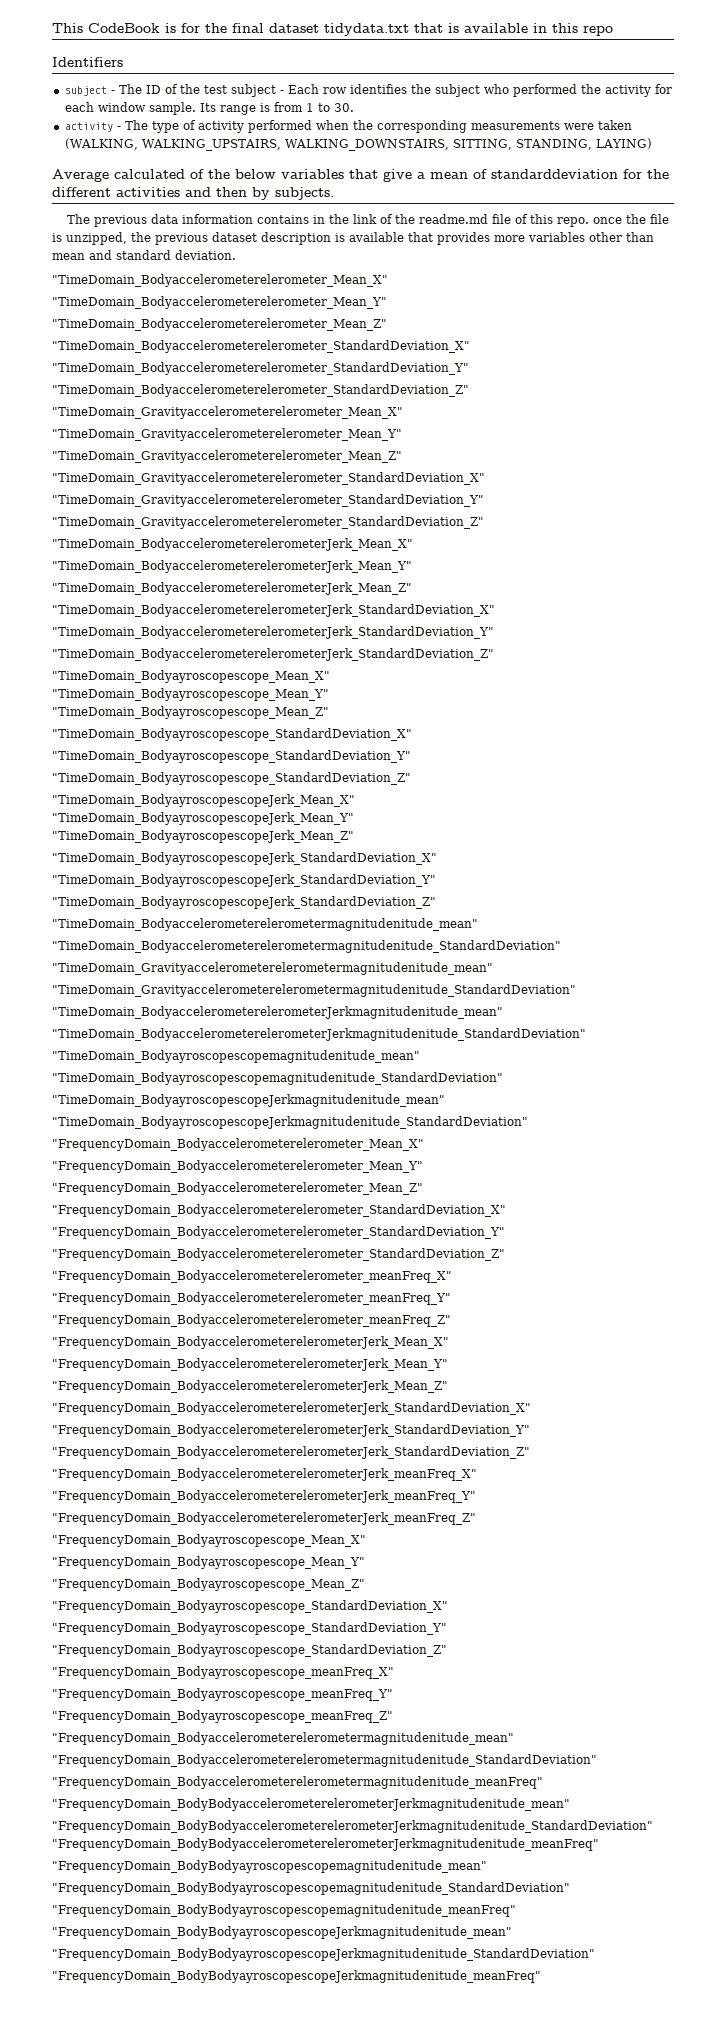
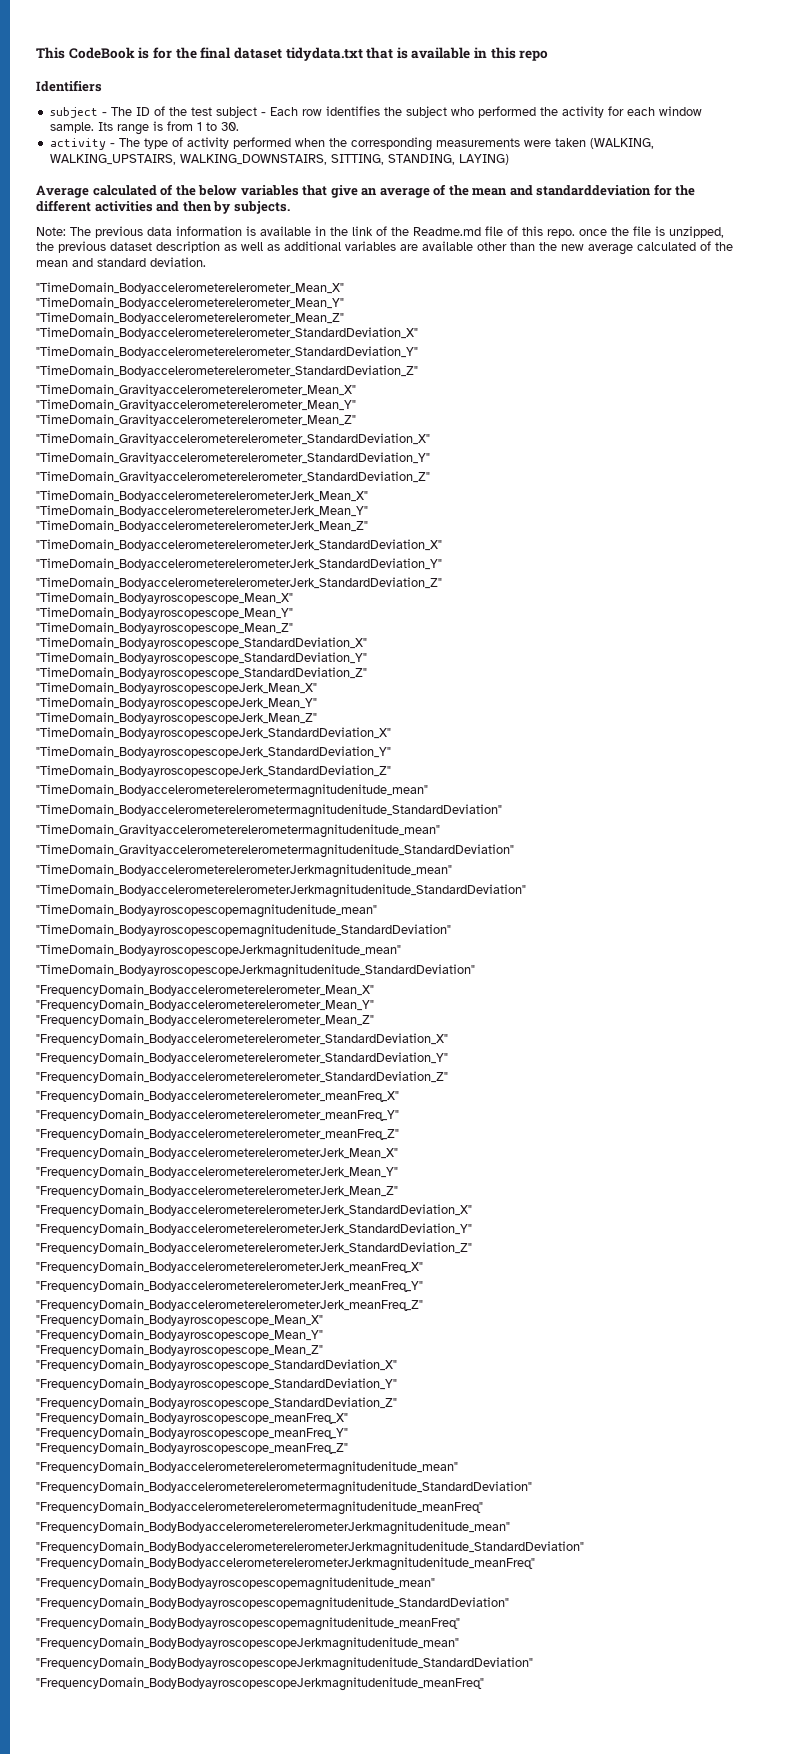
- Average calculated of the below variables that give a mean of standarddeviation for the different activities and then by subjects.
+ Average calculated of the below variables that give an average of the mean and standarddeviation for the different activities and then by subjects.
- The previous data information contains in the link of the readme.md file of this repo. once the file is unzipped, the previous dataset description is available that provides more variables other than mean and standard deviation.
+ Note: The previous data information is available in the link of the Readme.md file of this repo. once the file is unzipped, the previous dataset description as well as additional variables are available other than the new average calculated of the mean and standard deviation.

